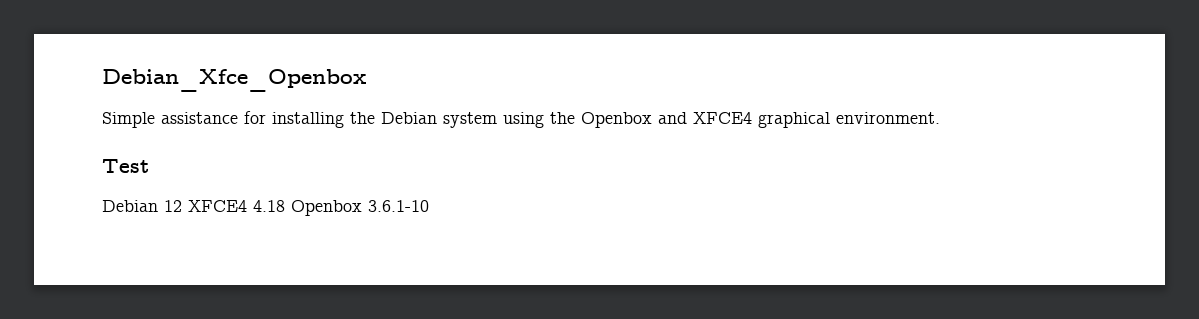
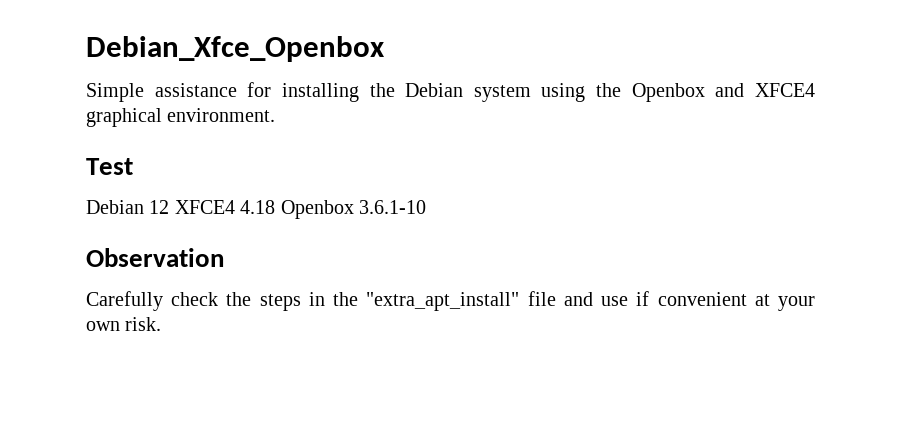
+ Observation
+ Carefully check the steps in the "extra_apt_install" file and use if convenient at your own risk.

